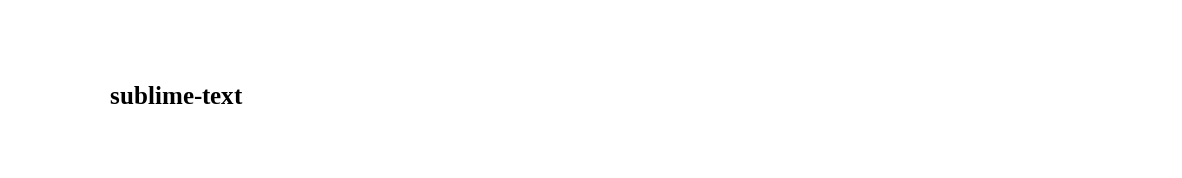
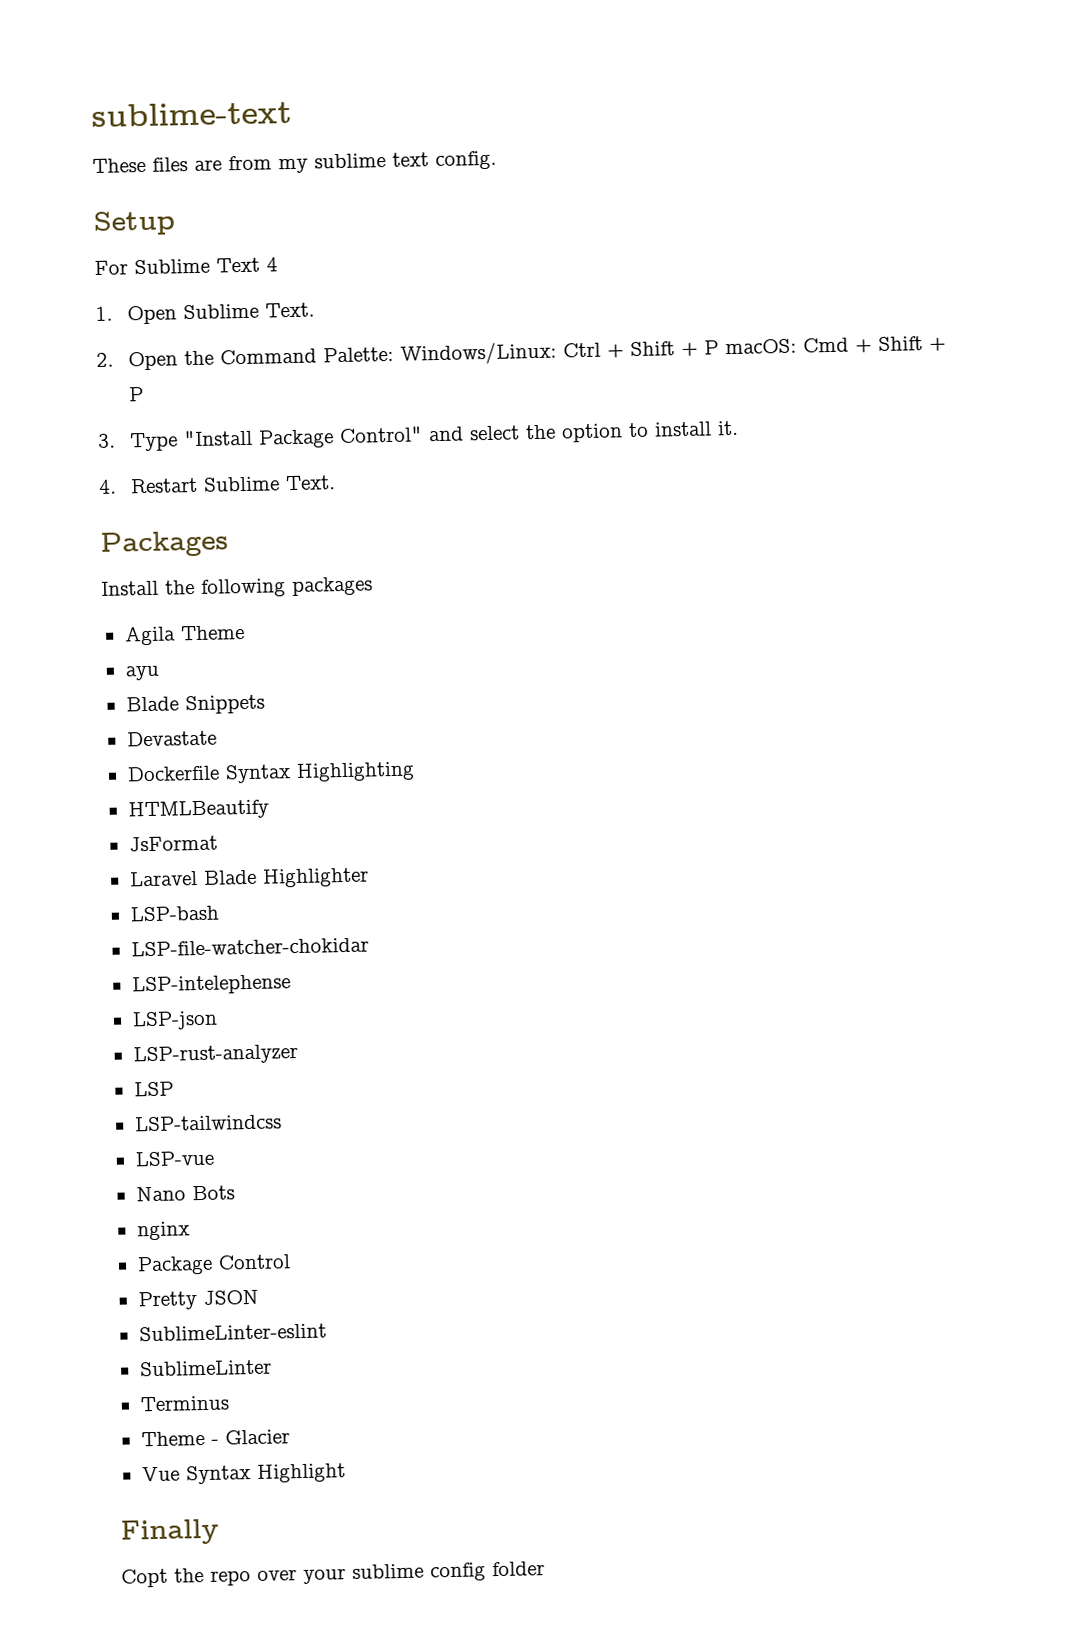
+ These files are from my sublime text config.
+ Setup
+ For Sublime Text 4
+ 1. Open Sublime Text.
+ 2. Open the Command Palette: Windows/Linux: Ctrl + Shift + P macOS: Cmd + Shift + P
+ 3. Type "Install Package Control" and select the option to install it.
+ 4. Restart Sublime Text.
+ Packages
+ Install the following packages
+ Agila Theme
+ ayu
+ Blade Snippets
+ Devastate
+ Dockerfile Syntax Highlighting
+ HTMLBeautify
+ JsFormat
+ Laravel Blade Highlighter
+ LSP-bash
+ LSP-file-watcher-chokidar
+ LSP-intelephense
+ LSP-json
+ LSP-rust-analyzer
+ LSP
+ LSP-tailwindcss
+ LSP-vue
+ Nano Bots
+ nginx
+ Package Control
+ Pretty JSON
+ SublimeLinter-eslint
+ SublimeLinter
+ Terminus
+ Theme - Glacier
+ Vue Syntax Highlight
+ Finally
+ Copt the repo over your sublime config folder

